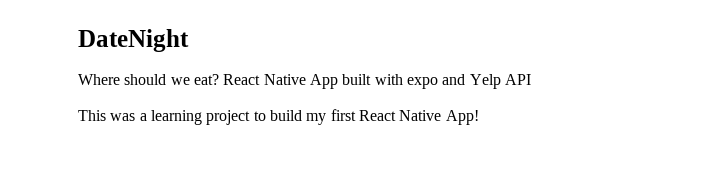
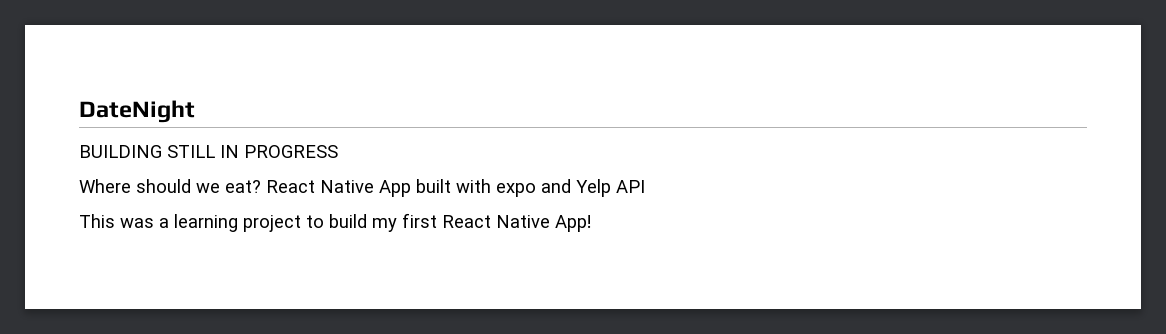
+ BUILDING STILL IN PROGRESS

